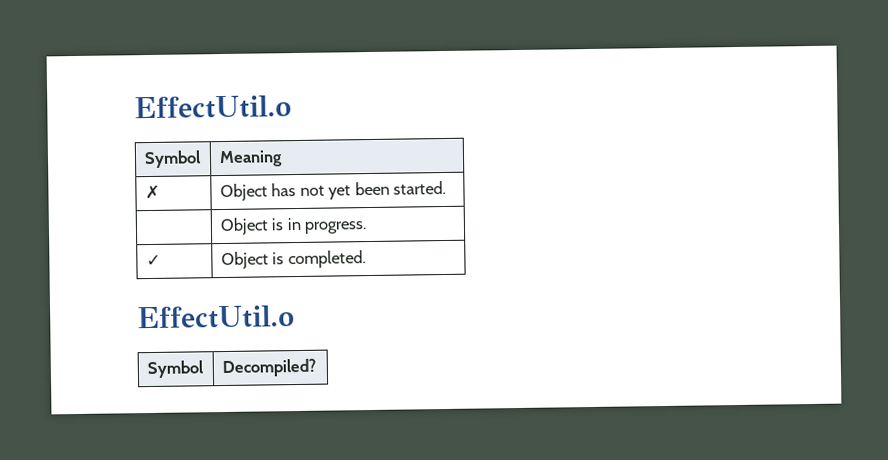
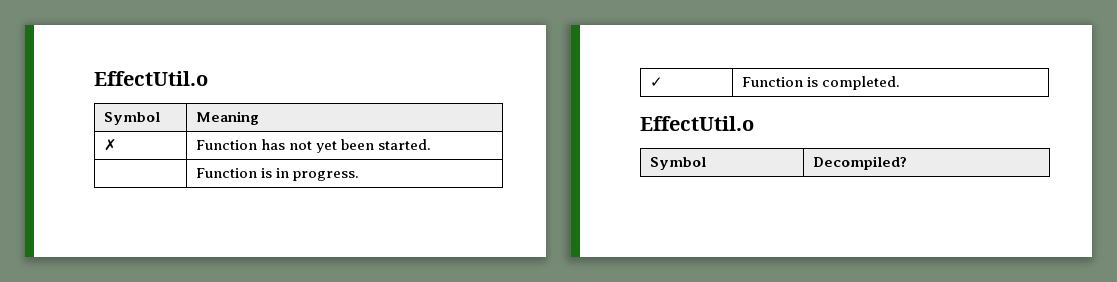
- ✗ | Object has not yet been started.
+ ✗ | Function has not yet been started.
- | Object is in progress.
+ | Function is in progress.
- ✓ | Object is completed.
+ ✓ | Function is completed.

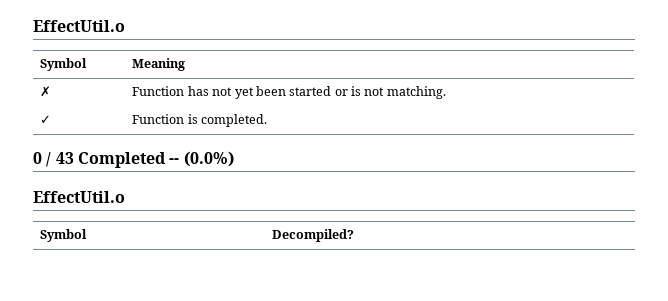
- ✗ | Function has not yet been started.
- | Function is in progress.
+ ✗ | Function has not yet been started or is not matching.
+ 0 / 43 Completed -- (0.0%)

